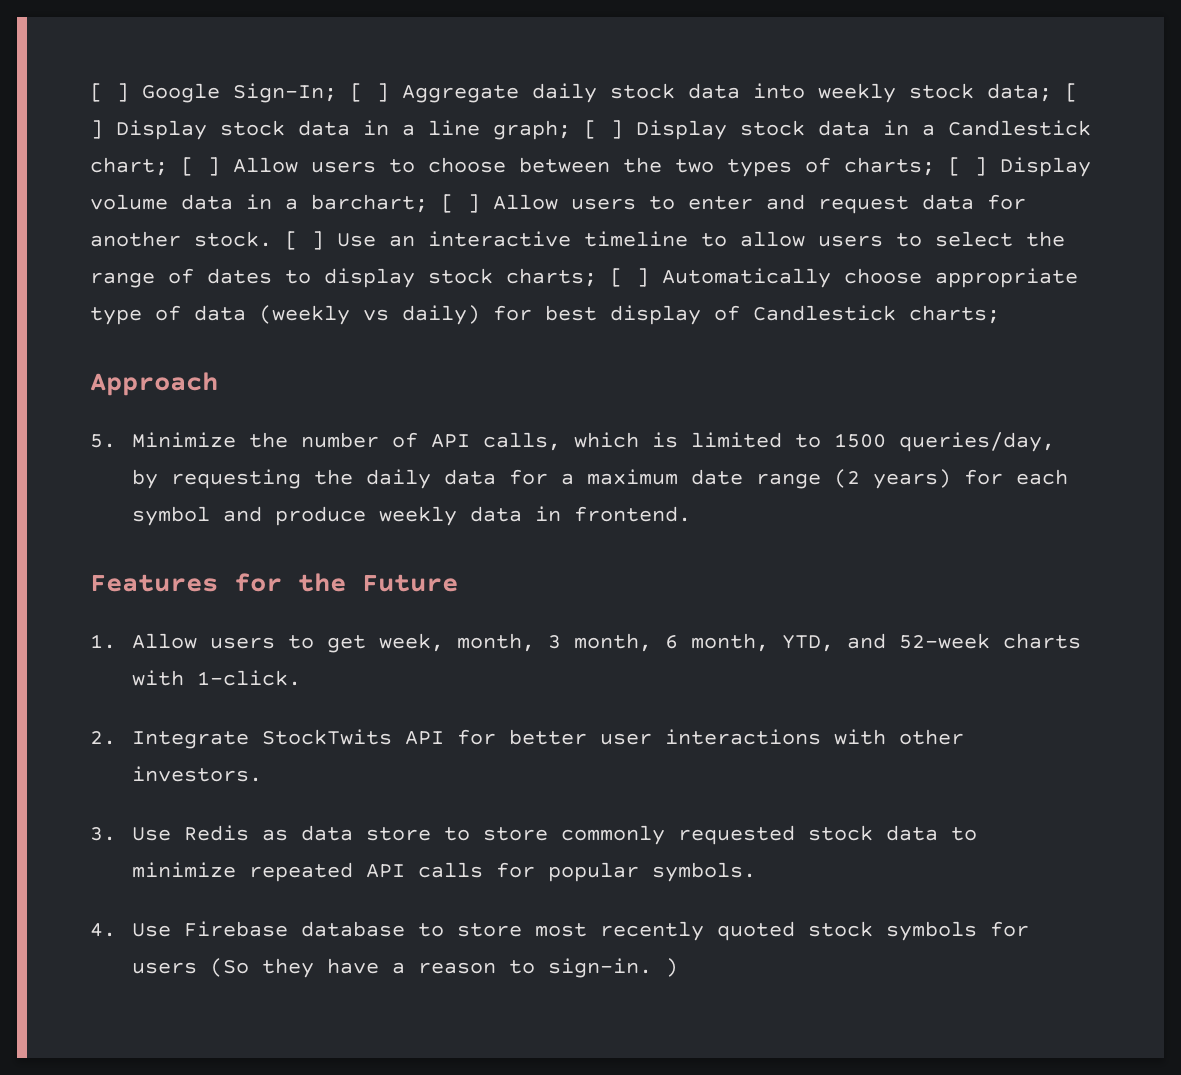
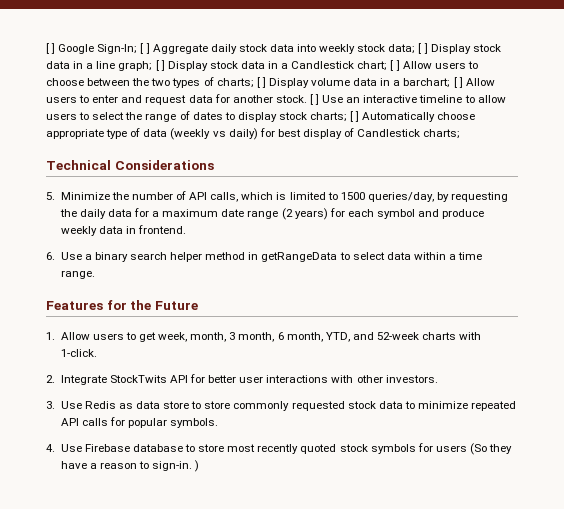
- Approach
+ Technical Considerations
+ 6. Use a binary search helper method in getRangeData to select data within a time range.

